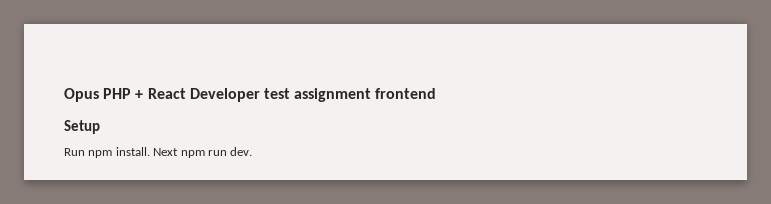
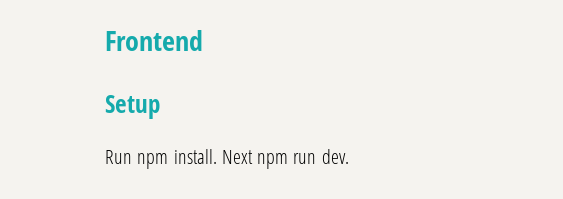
- Opus PHP + React Developer test assignment frontend
+ Frontend

